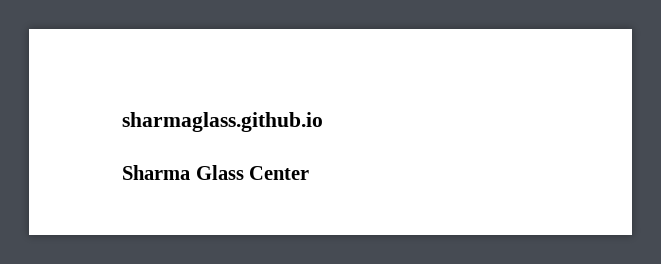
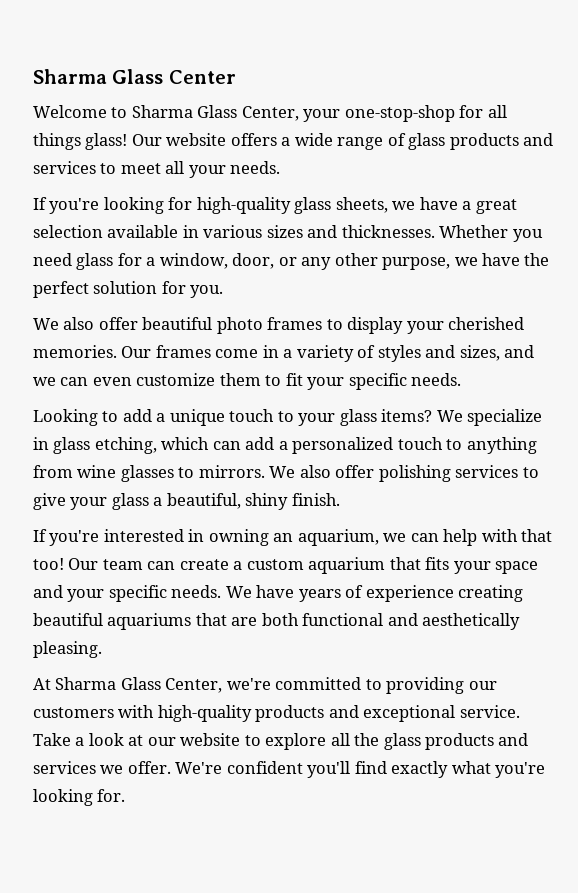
- sharmaglass.github.io
+ Welcome to Sharma Glass Center, your one-stop-shop for all things glass! Our website offers a wide range of glass products and services to meet all your needs.
+ If you're looking for high-quality glass sheets, we have a great selection available in various sizes and thicknesses. Whether you need glass for a window, door, or any other purpose, we have the perfect solution for you.
+ We also offer beautiful photo frames to display your cherished memories. Our frames come in a variety of styles and sizes, and we can even customize them to fit your specific needs.
+ Looking to add a unique touch to your glass items? We specialize in glass etching, which can add a personalized touch to anything from wine glasses to mirrors. We also offer polishing services to give your glass a beautiful, shiny finish.
+ If you're interested in owning an aquarium, we can help with that too! Our team can create a custom aquarium that fits your space and your specific needs. We have years of experience creating beautiful aquariums that are both functional and aesthetically pleasing.
+ At Sharma Glass Center, we're committed to providing our customers with high-quality products and exceptional service. Take a look at our website to explore all the glass products and services we offer. We're confident you'll find exactly what you're looking for.

